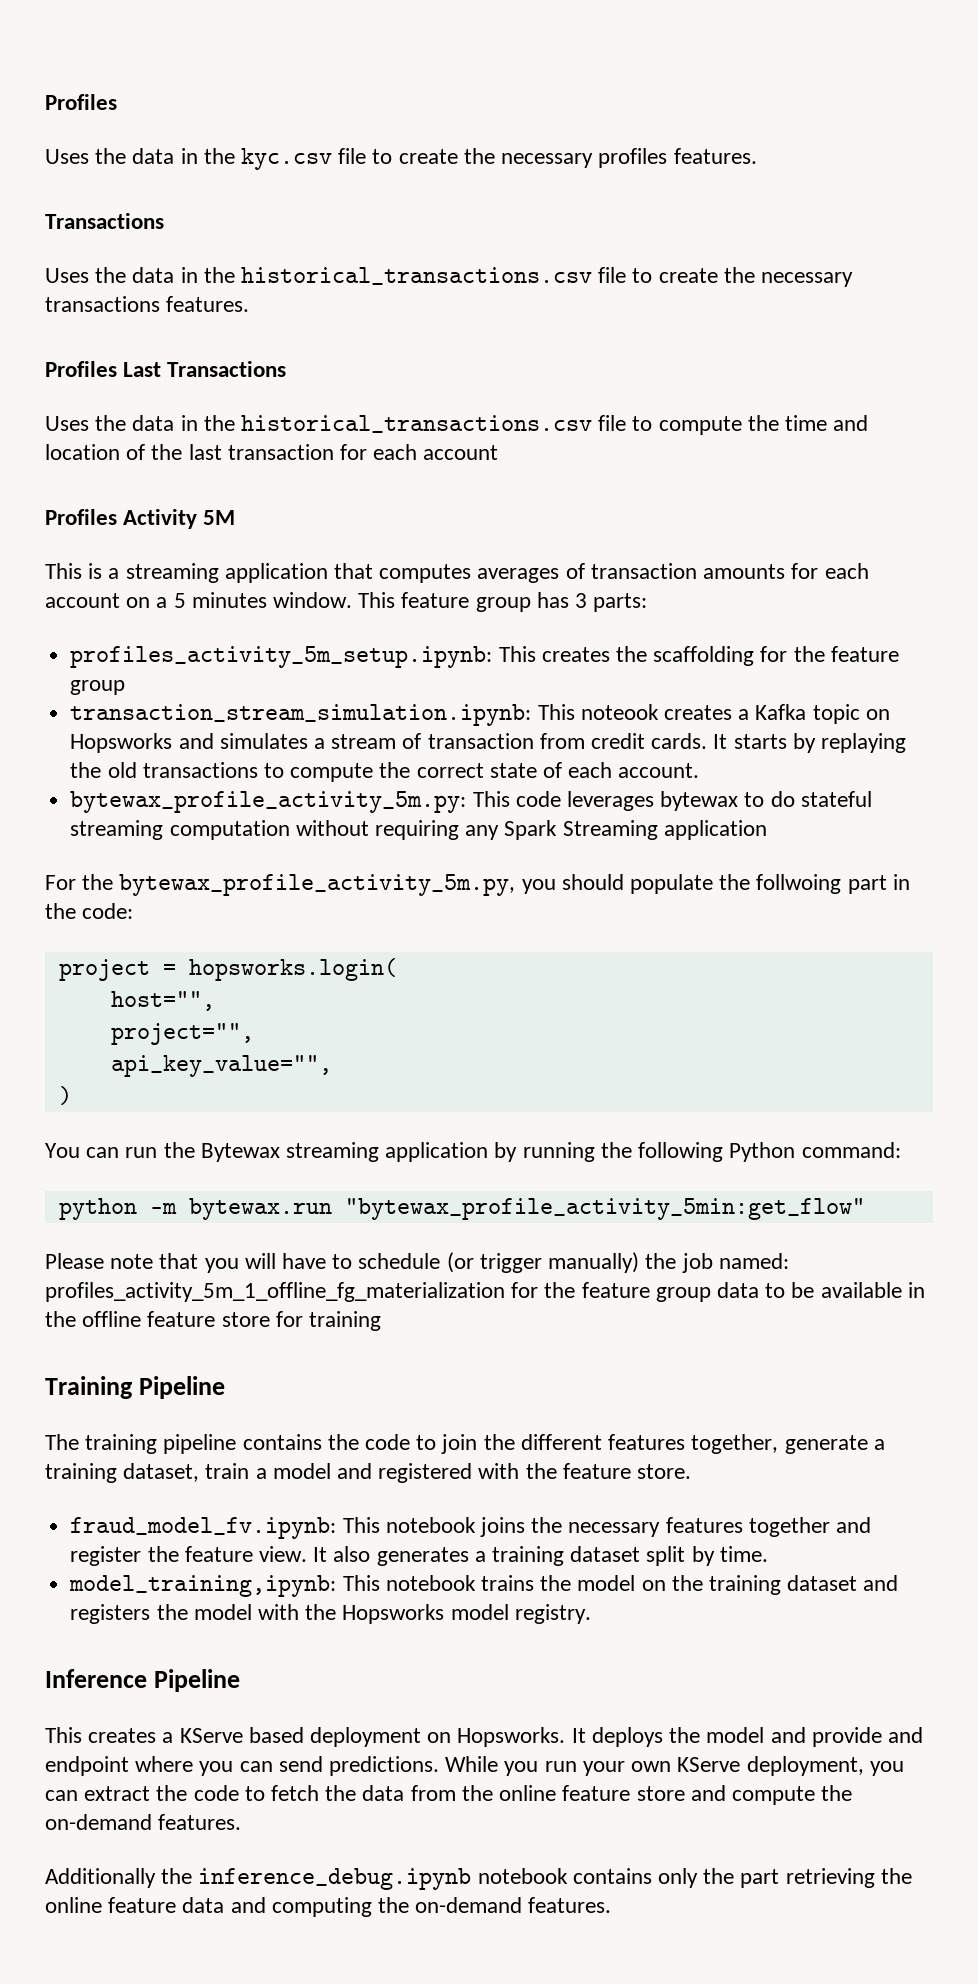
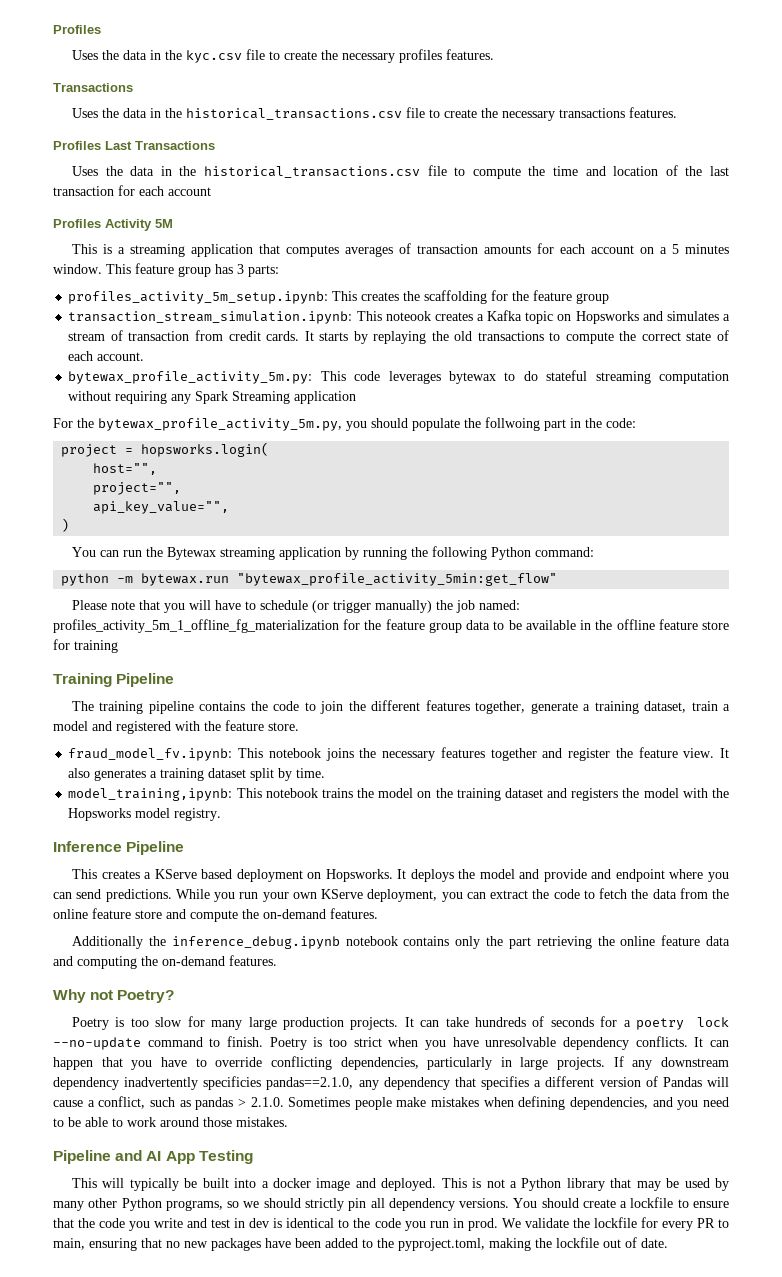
+ Why not Poetry?
+ Poetry is too slow for many large production projects. It can take hundreds of seconds for a poetry lock --no-update command to finish. Poetry is too strict when you have unresolvable dependency conflicts. It can happen that you have to override conflicting dependencies, particularly in large projects. If any downstream dependency inadvertently specificies pandas==2.1.0, any dependency that specifies a different version of Pandas will cause a conflict, such as pandas > 2.1.0. Sometimes people make mistakes when defining dependencies, and you need to be able to work around those mistakes.
+ Pipeline and AI App Testing
+ This will typically be built into a docker image and deployed. This is not a Python library that may be used by many other Python programs, so we should strictly pin all dependency versions. You should create a lockfile to ensure that the code you write and test in dev is identical to the code you run in prod. We validate the lockfile for every PR to main, ensuring that no new packages have been added to the pyproject.toml, making the lockfile out of date.

